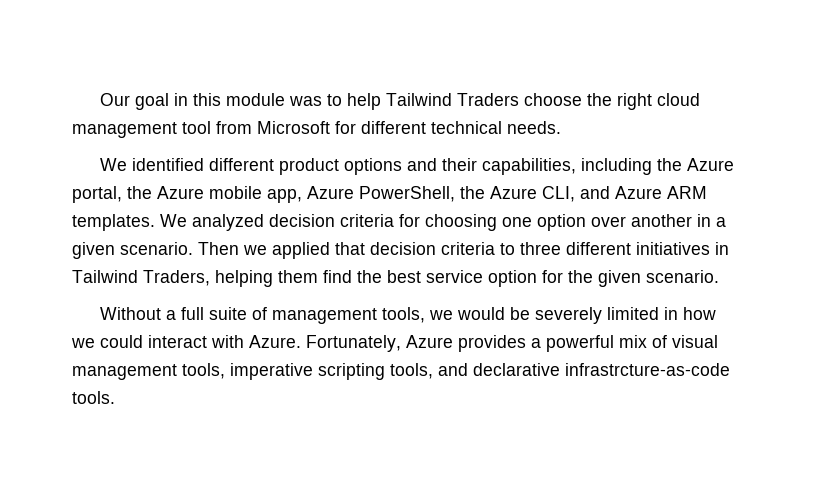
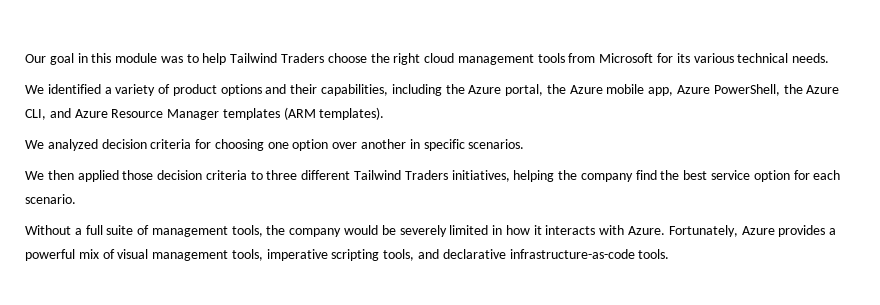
- Our goal in this module was to help Tailwind Traders choose the right cloud management tool from Microsoft for different technical needs.
+ Our goal in this module was to help Tailwind Traders choose the right cloud management tools from Microsoft for its various technical needs.
- We identified different product options and their capabilities, including the Azure portal, the Azure mobile app, Azure PowerShell, the Azure CLI, and Azure ARM templates. We analyzed decision criteria for choosing one option over another in a given scenario. Then we applied that decision criteria to three different initiatives in Tailwind Traders, helping them find the best service option for the given scenario.
+ We identified a variety of product options and their capabilities, including the Azure portal, the Azure mobile app, Azure PowerShell, the Azure CLI, and Azure Resource Manager templates (ARM templates).
+ We analyzed decision criteria for choosing one option over another in specific scenarios.
+ We then applied those decision criteria to three different Tailwind Traders initiatives, helping the company find the best service option for each scenario.
- Without a full suite of management tools, we would be severely limited in how we could interact with Azure.
+ Without a full suite of management tools, the company would be severely limited in how it interacts with Azure.
- Fortunately, Azure provides a powerful mix of visual management tools, imperative scripting tools, and declarative infrastrcture-as-code tools.
+ Fortunately, Azure provides a powerful mix of visual management tools, imperative scripting tools, and declarative infrastructure-as-code tools.

